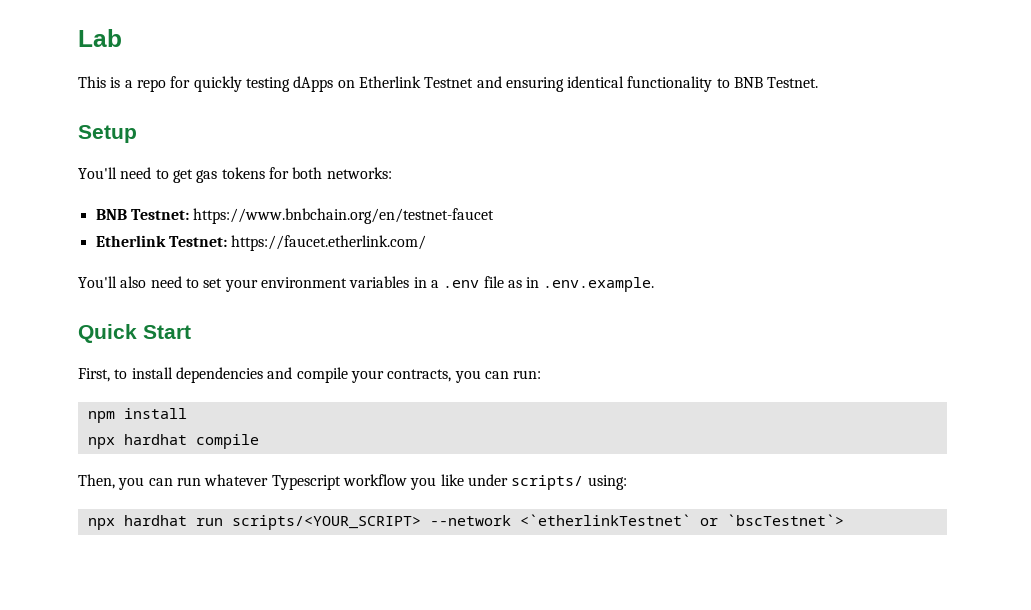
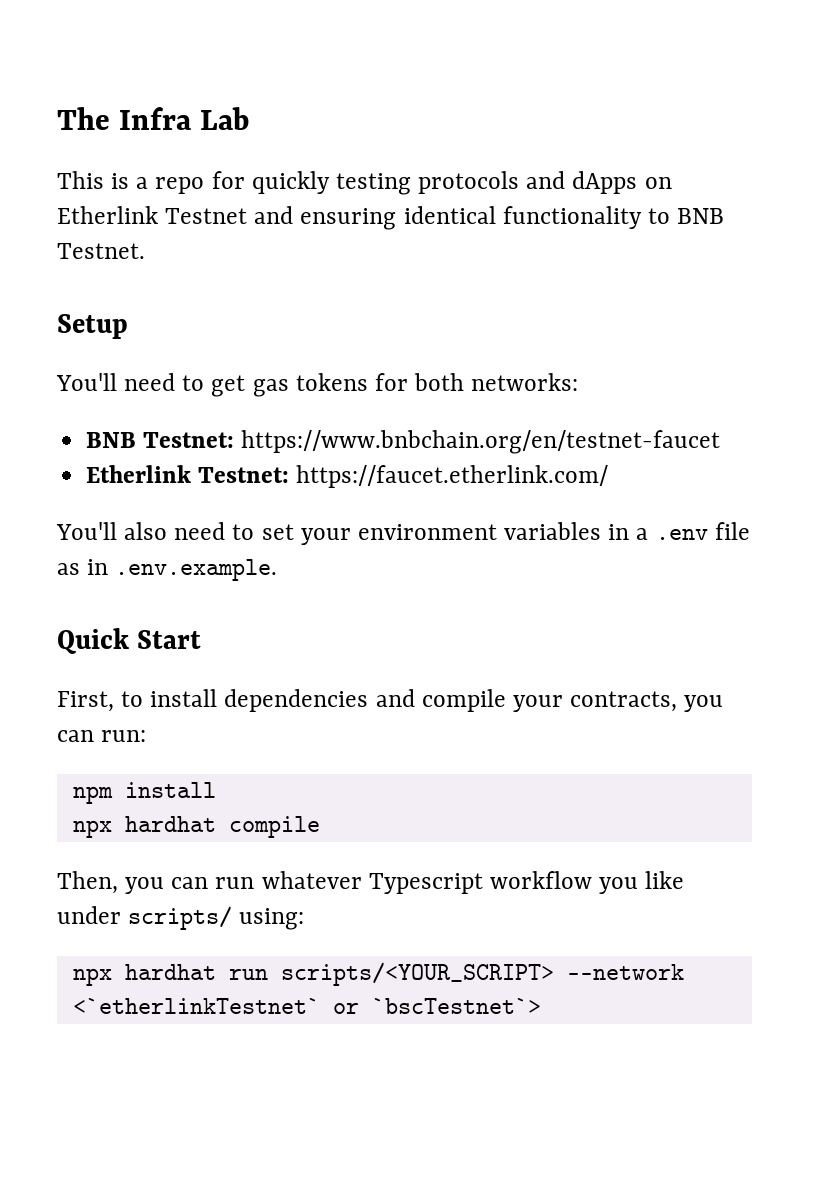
- Lab
+ The Infra Lab
- This is a repo for quickly testing dApps on Etherlink Testnet and ensuring identical functionality to BNB Testnet.
+ This is a repo for quickly testing protocols and dApps on Etherlink Testnet and ensuring identical functionality to BNB Testnet.

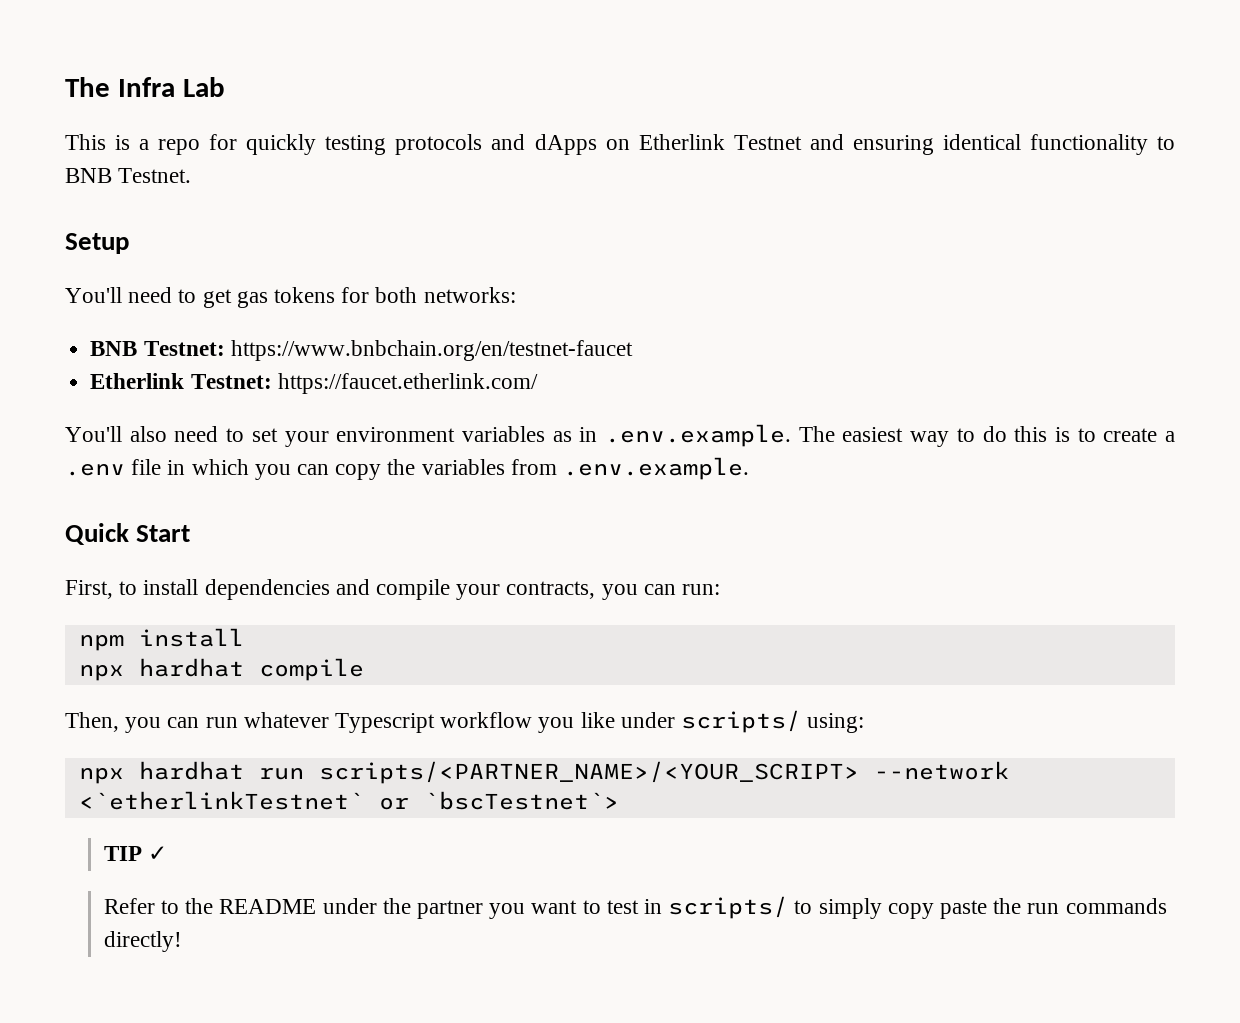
- You'll also need to set your environment variables in a .env file as in .env.example.
+ You'll also need to set your environment variables as in .env.example. The easiest way to do this is to create a .env file in which you can copy the variables from .env.example.
- npx hardhat run scripts/<YOUR_SCRIPT> --network <`etherlinkTestnet` or `bscTestnet`>
+ npx hardhat run scripts/<PARTNER_NAME>/<YOUR_SCRIPT> --network <`etherlinkTestnet` or `bscTestnet`>
+ TIP ✓
+ Refer to the README under the partner you want to test in scripts/ to simply copy paste the run commands directly!

